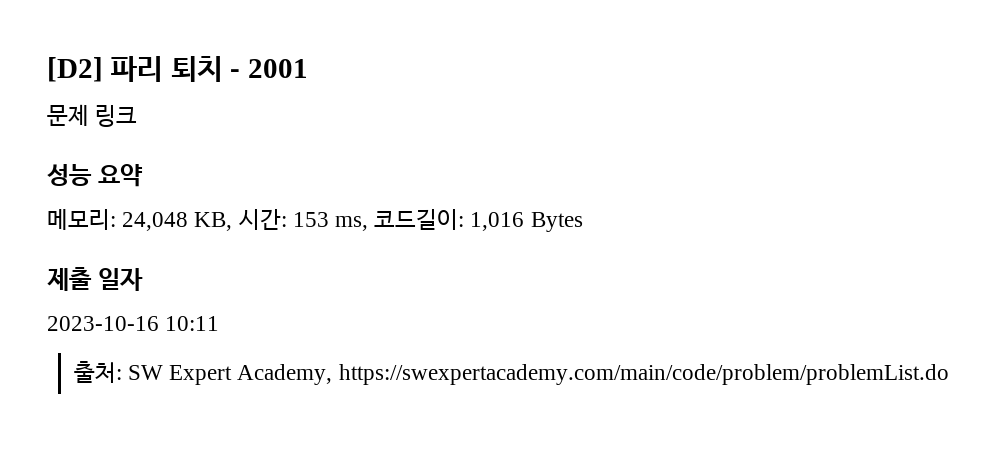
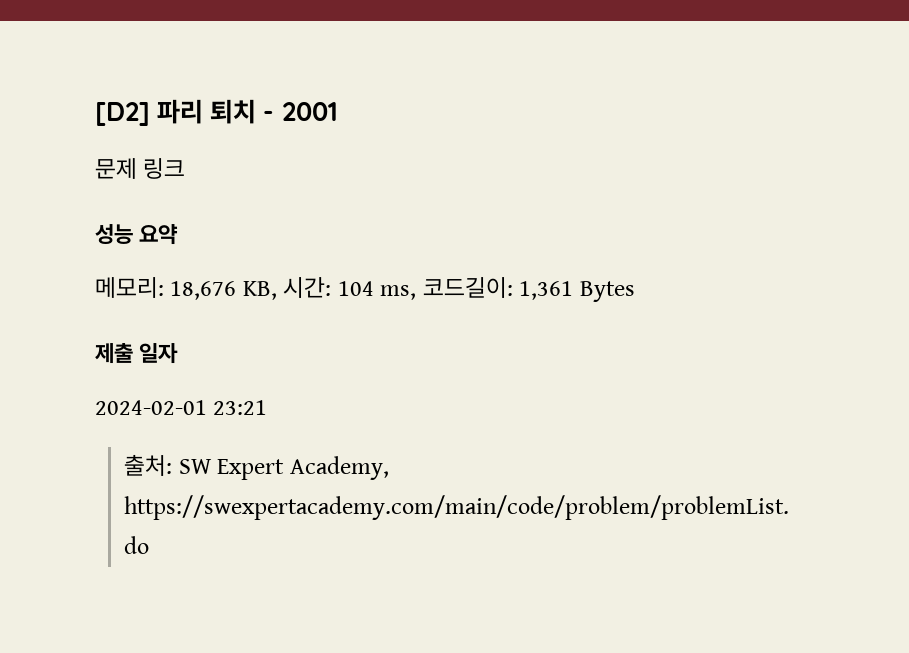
- 메모리: 24,048 KB, 시간: 153 ms, 코드길이: 1,016 Bytes
+ 메모리: 18,676 KB, 시간: 104 ms, 코드길이: 1,361 Bytes
- 2023-10-16 10:11
+ 2024-02-01 23:21

